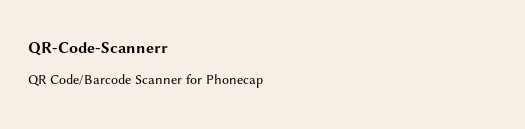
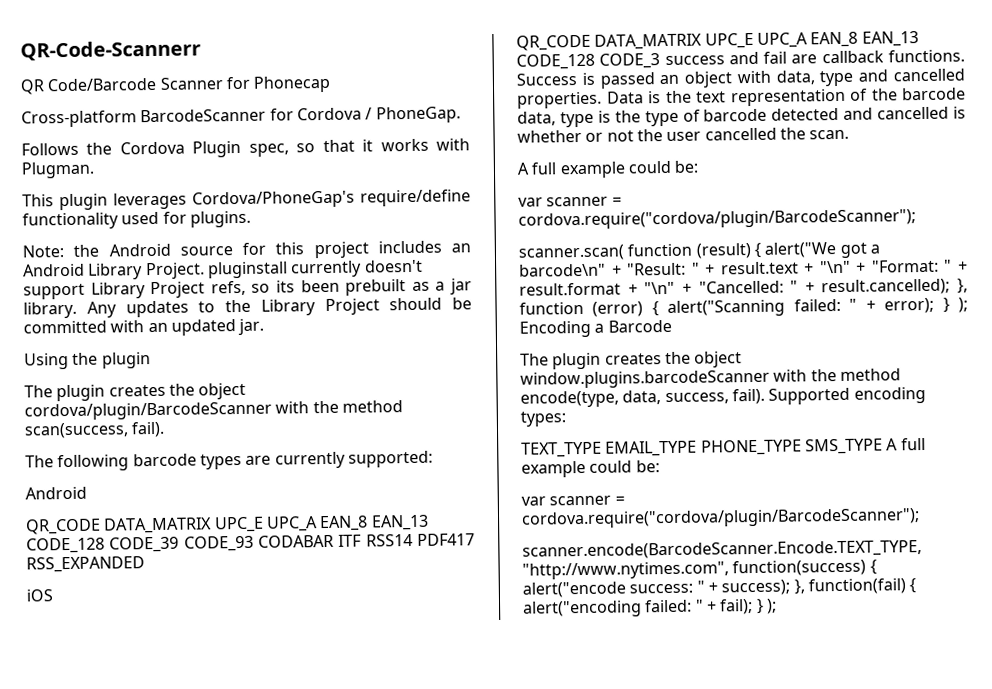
+ Cross-platform BarcodeScanner for Cordova / PhoneGap.
+ Follows the Cordova Plugin spec, so that it works with Plugman.
+ This plugin leverages Cordova/PhoneGap's require/define functionality used for plugins.
+ Note: the Android source for this project includes an Android Library Project. pluginstall currently doesn't support Library Project refs, so its been prebuilt as a jar library. Any updates to the Library Project should be committed with an updated jar.
+ Using the plugin
+ The plugin creates the object cordova/plugin/BarcodeScanner with the method scan(success, fail).
+ The following barcode types are currently supported:
+ Android
+ QR_CODE DATA_MATRIX UPC_E UPC_A EAN_8 EAN_13 CODE_128 CODE_39 CODE_93 CODABAR ITF RSS14 PDF417 RSS_EXPANDED
+ iOS
+ QR_CODE DATA_MATRIX UPC_E UPC_A EAN_8 EAN_13 CODE_128 CODE_3 success and fail are callback functions. Success is passed an object with data, type and cancelled properties. Data is the text representation of the barcode data, type is the type of barcode detected and cancelled is whether or not the user cancelled the scan.
+ A full example could be:
+ var scanner = cordova.require("cordova/plugin/BarcodeScanner");
+ scanner.scan( function (result) { alert("We got a barcode\n" + "Result: " + result.text + "\n" + "Format: " + result.format + "\n" + "Cancelled: " + result.cancelled); }, function (error) { alert("Scanning failed: " + error); } ); Encoding a Barcode
+ The plugin creates the object window.plugins.barcodeScanner with the method encode(type, data, success, fail). Supported encoding types:
+ TEXT_TYPE EMAIL_TYPE PHONE_TYPE SMS_TYPE A full example could be:
+ var scanner = cordova.require("cordova/plugin/BarcodeScanner");
+ scanner.encode(BarcodeScanner.Encode.TEXT_TYPE, "http://www.nytimes.com", function(success) { alert("encode success: " + success); }, function(fail) { alert("encoding failed: " + fail); } );

